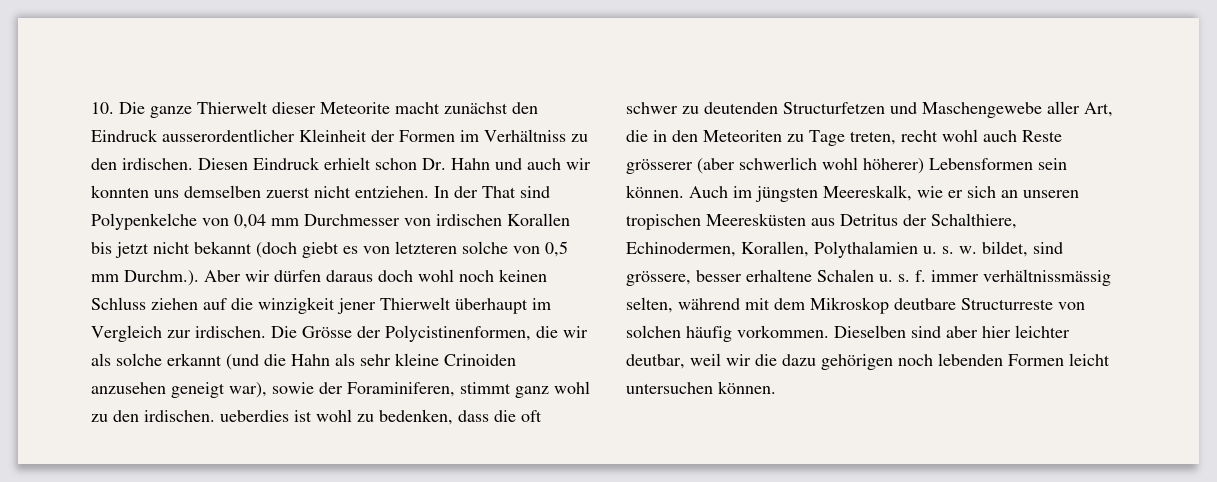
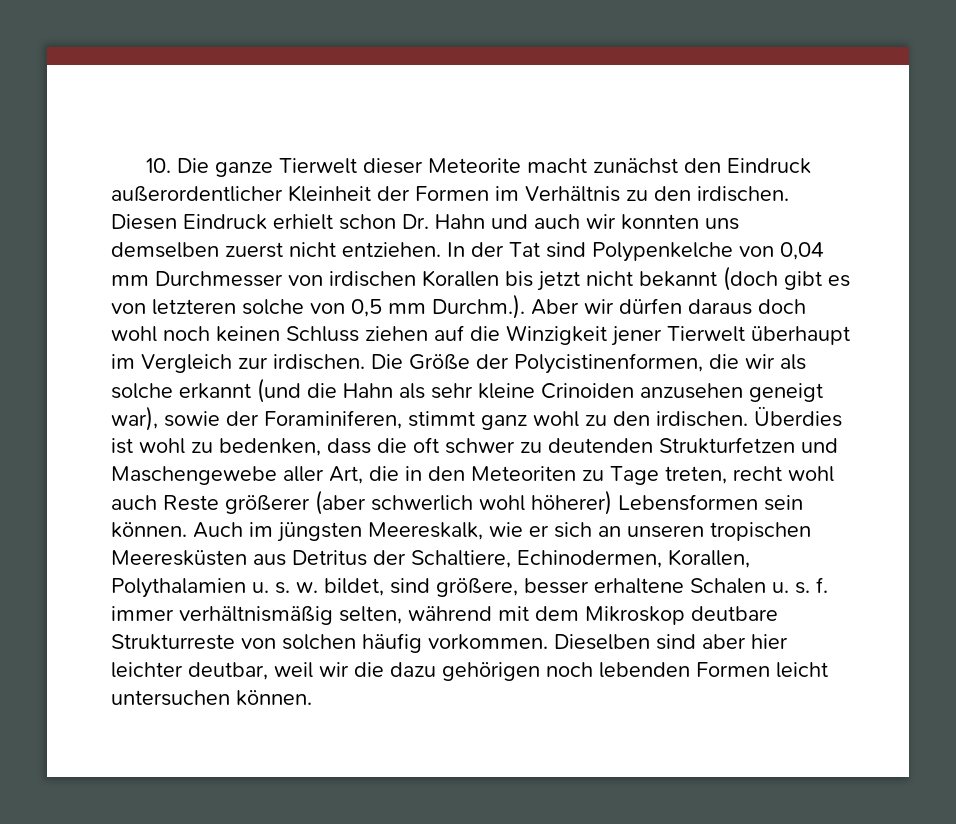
- 10. Die ganze Thierwelt dieser Meteorite macht zunächst den Eindruck ausserordentlicher Kleinheit der Formen im Verhältniss zu den irdischen.
+ 10. Die ganze Tierwelt dieser Meteorite macht zunächst den Eindruck außerordentlicher Kleinheit der Formen im Verhältnis zu den irdischen.
- In der That sind Polypenkelche von 0,04 mm Durchmesser von irdischen Korallen bis jetzt nicht bekannt (doch giebt es von letzteren solche von 0,5 mm Durchm.). Aber wir dürfen daraus doch wohl noch keinen Schluss ziehen auf die winzigkeit jener Thierwelt überhaupt im Vergleich zur irdischen.
+ In der Tat sind Polypenkelche von 0,04 mm Durchmesser von irdischen Korallen bis jetzt nicht bekannt (doch gibt es von letzteren solche von 0,5 mm Durchm.). Aber wir dürfen daraus doch wohl noch keinen Schluss ziehen auf die Winzigkeit jener Tierwelt überhaupt im Vergleich zur irdischen.
- Die Grösse der Polycistinenformen, die wir als solche erkannt (und die Hahn als sehr kleine Crinoiden anzusehen geneigt war), sowie der Foraminiferen, stimmt ganz wohl zu den irdischen. ueberdies ist wohl zu bedenken, dass die oft schwer zu deutenden Structurfetzen und Maschengewebe aller Art, die in den Meteoriten zu Tage treten, recht wohl auch Reste grösserer (aber schwerlich wohl höherer) Lebensformen sein können.
+ Die Größe der Polycistinenformen, die wir als solche erkannt (und die Hahn als sehr kleine Crinoiden anzusehen geneigt war), sowie der Foraminiferen, stimmt ganz wohl zu den irdischen. Überdies ist wohl zu bedenken, dass die oft schwer zu deutenden Strukturfetzen und Maschengewebe aller Art, die in den Meteoriten zu Tage treten, recht wohl auch Reste größerer (aber schwerlich wohl höherer) Lebensformen sein können.
- Auch im jüngsten Meereskalk, wie er sich an unseren tropischen Meeresküsten aus Detritus der Schalthiere, Echinodermen, Korallen, Polythalamien u. s. w. bildet, sind grössere, besser erhaltene Schalen u. s. f. immer verhältnissmässig selten, während mit dem Mikroskop deutbare Structurreste von solchen häufig vorkommen.
+ Auch im jüngsten Meereskalk, wie er sich an unseren tropischen Meeresküsten aus Detritus der Schaltiere, Echinodermen, Korallen, Polythalamien u. s. w. bildet, sind größere, besser erhaltene Schalen u. s. f. immer verhältnismäßig selten, während mit dem Mikroskop deutbare Strukturreste von solchen häufig vorkommen.

